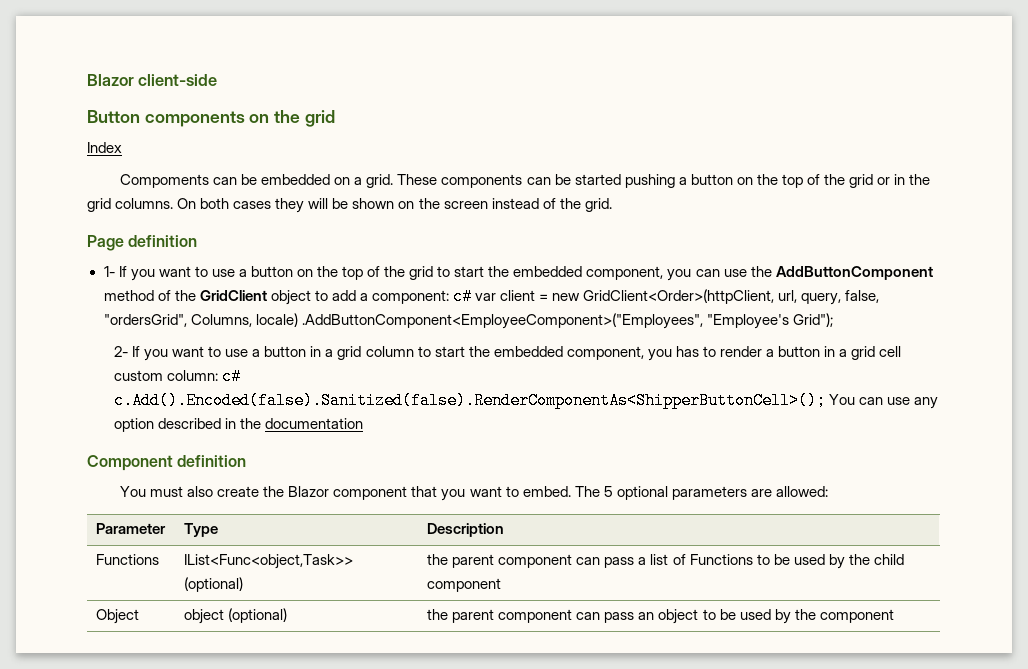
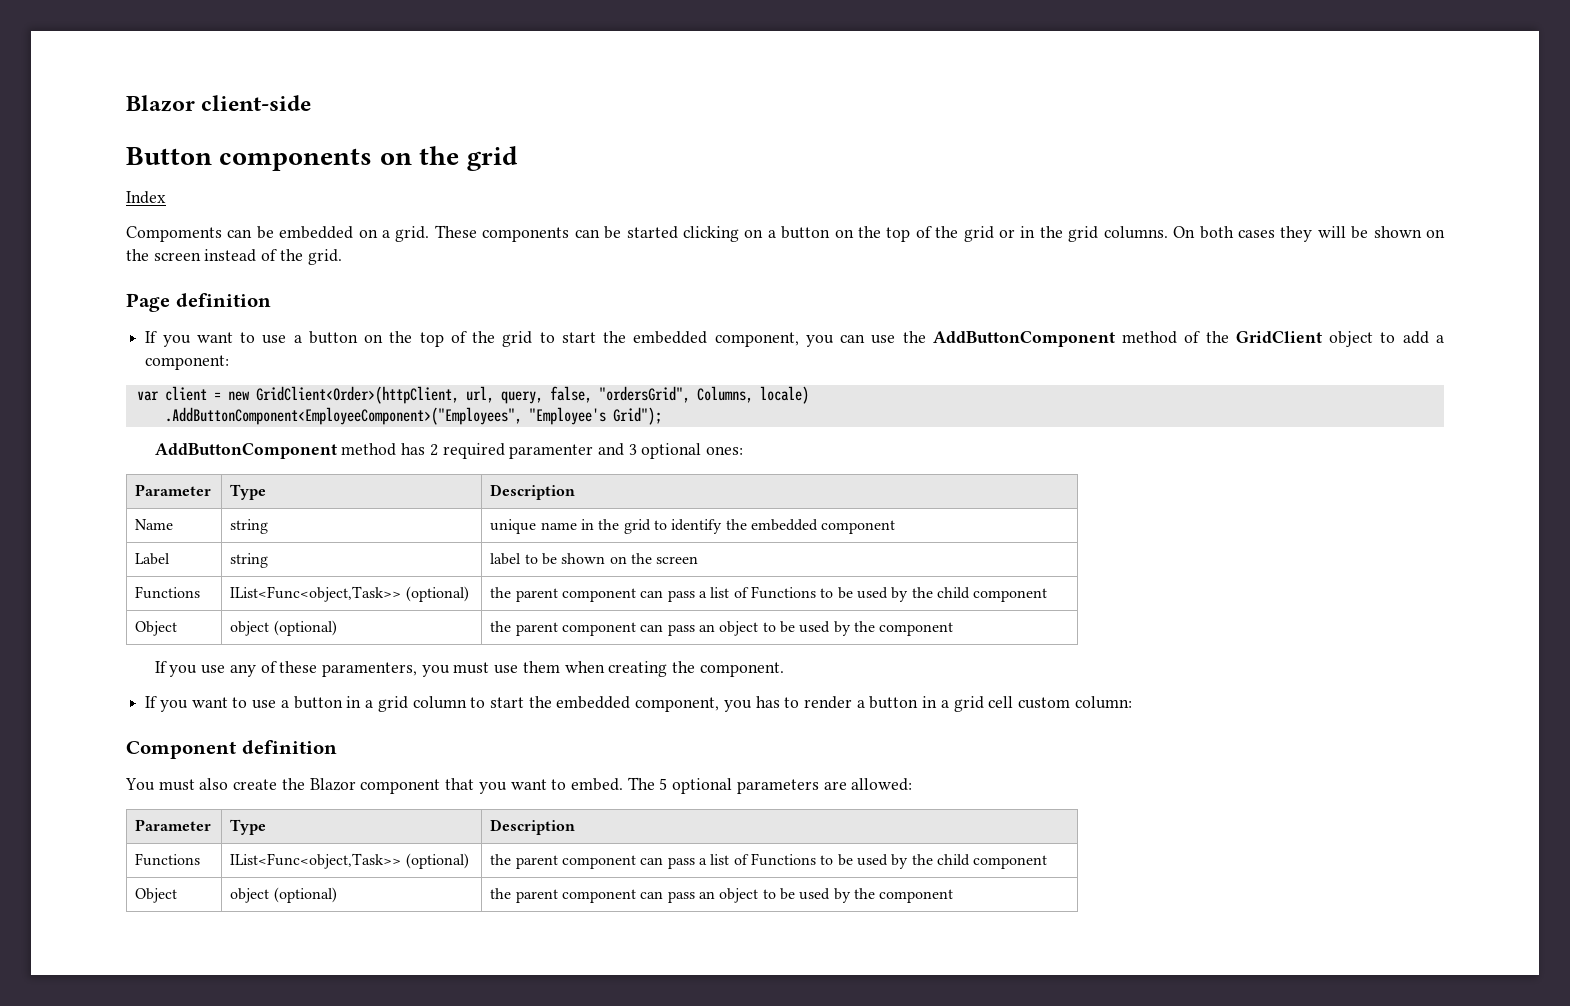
- These components can be started pushing a button on the top of the grid or in the grid columns.
+ These components can be started clicking on a button on the top of the grid or in the grid columns.
- 1- If you want to use a button on the top of the grid to start the embedded component, you can use the AddButtonComponent method of the GridClient object to add a component: c# var client = new GridClient<Order>(httpClient, url, query, false, "ordersGrid", Columns, locale) .AddButtonComponent<EmployeeComponent>("Employees", "Employee's Grid");
+ If you want to use a button on the top of the grid to start the embedded component, you can use the AddButtonComponent method of the GridClient object to add a component:
+ var client = new GridClient<Order>(httpClient, url, query, false, "ordersGrid", Columns, locale)
+ .AddButtonComponent<EmployeeComponent>("Employees", "Employee's Grid");
- 2- If you want to use a button in a grid column to start the embedded component, you has to render a button in a grid cell custom column: c# c.Add().Encoded(false).Sanitized(false).RenderComponentAs<ShipperButtonCell>(); You can use any option described in the documentation
+ AddButtonComponent method has 2 required paramenter and 3 optional ones:
+ Parameter | Type | Description
+ Name | string | unique name in the grid to identify the embedded component
+ Label | string | label to be shown on the screen
+ Functions | IList<Func<object,Task>> (optional) | the parent component can pass a list of Functions to be used by the child component
+ Object | object (optional) | the parent component can pass an object to be used by the component
+ If you use any of these paramenters, you must use them when creating the component.
+ If you want to use a button in a grid column to start the embedded component, you has to render a button in a grid cell custom column:

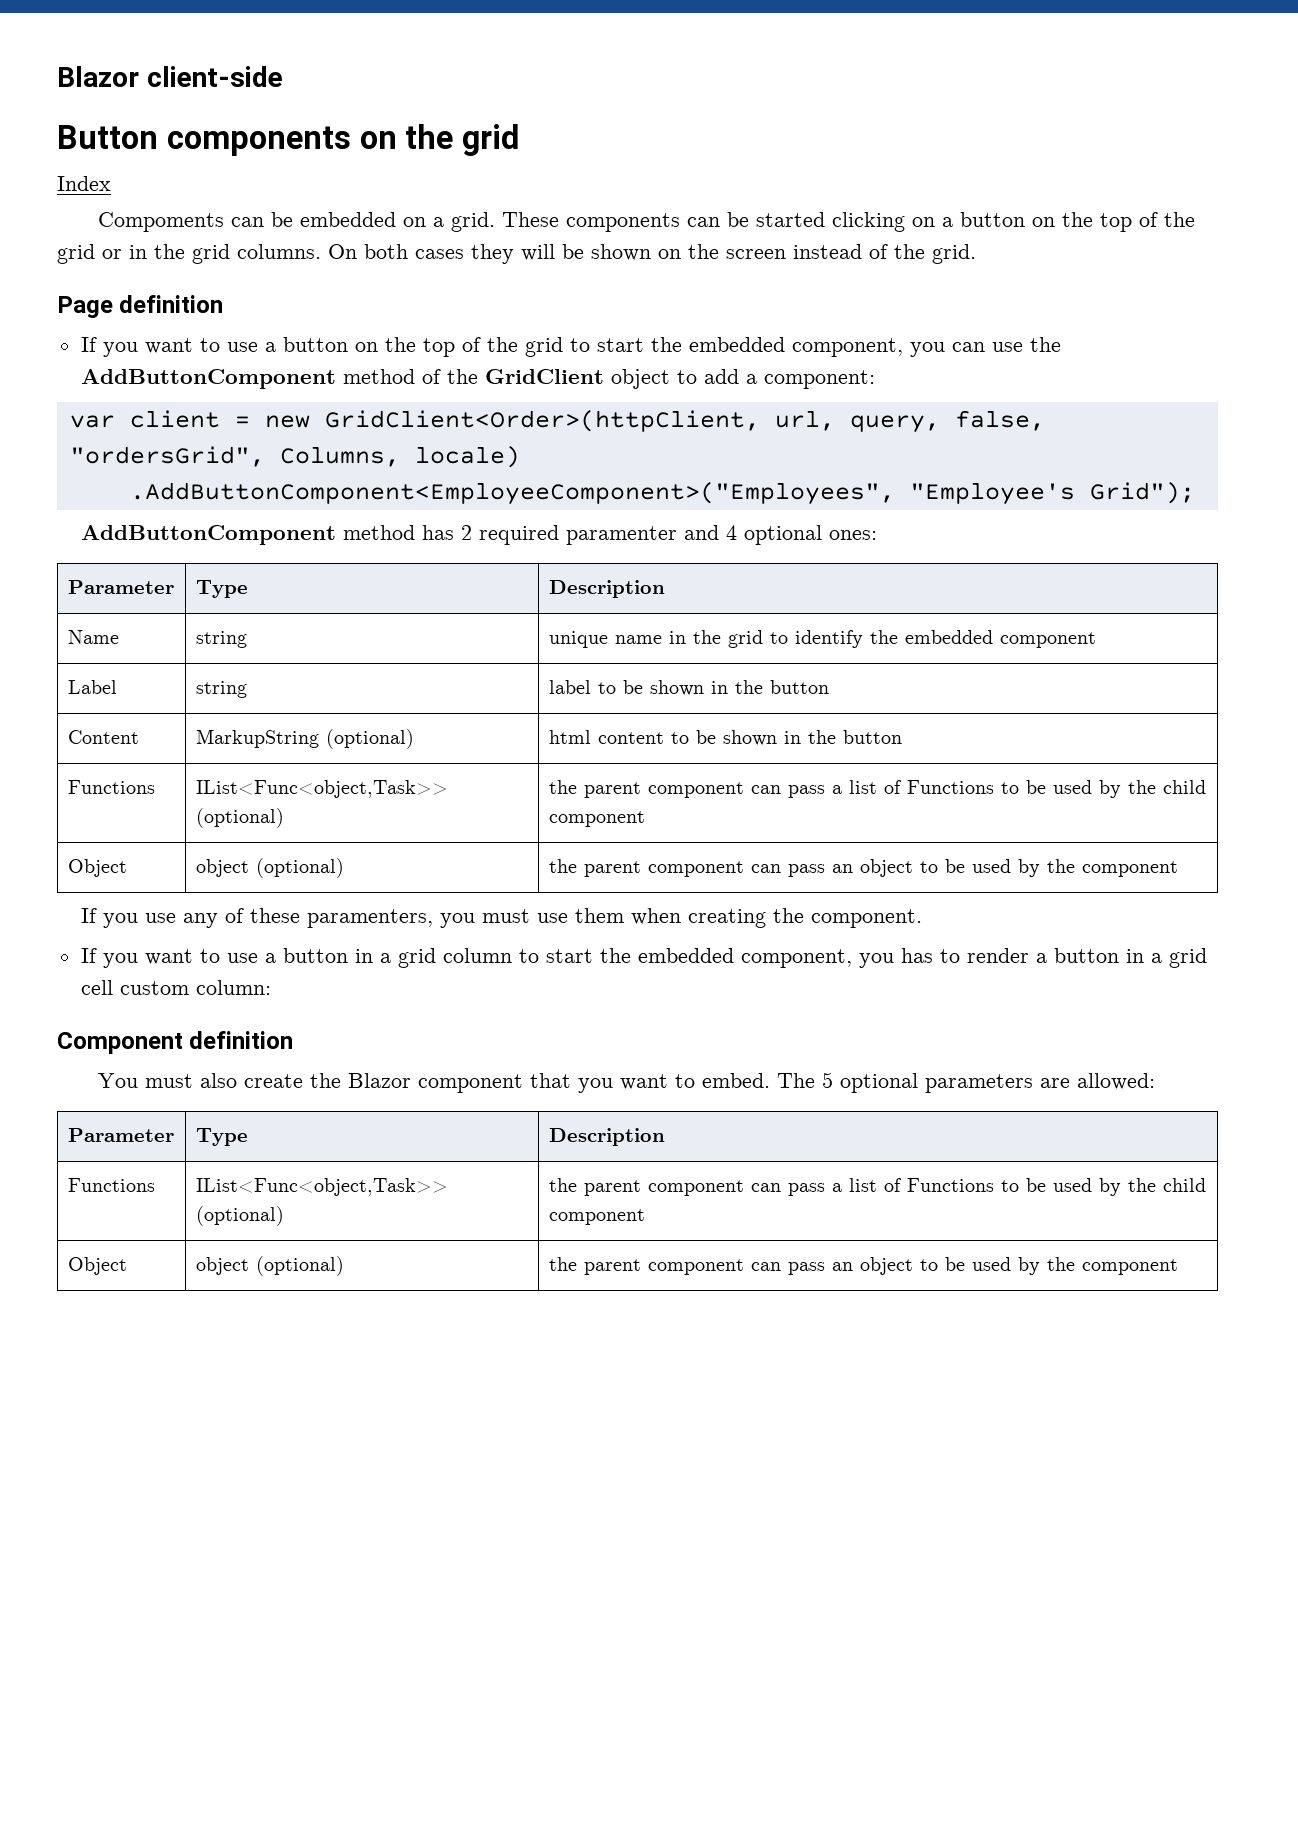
- AddButtonComponent method has 2 required paramenter and 3 optional ones:
+ AddButtonComponent method has 2 required paramenter and 4 optional ones:
- Label | string | label to be shown on the screen
+ Label | string | label to be shown in the button
+ Content | MarkupString (optional) | html content to be shown in the button

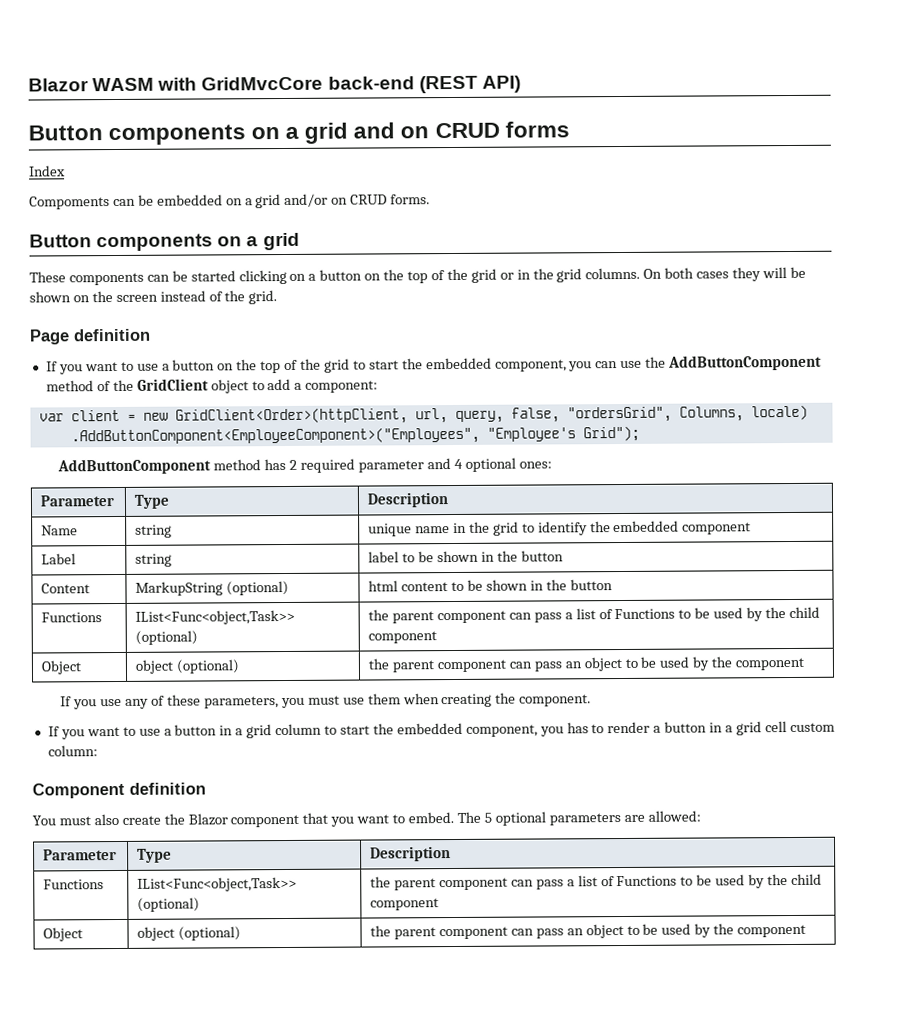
- Blazor client-side
- Button components on the grid
+ Blazor WASM with GridMvcCore back-end (REST API)
+ Button components on a grid and on CRUD forms
- Compoments can be embedded on a grid. These components can be started clicking on a button on the top of the grid or in the grid columns.
+ Compoments can be embedded on a grid and/or on CRUD forms.
+ Button components on a grid
+ These components can be started clicking on a button on the top of the grid or in the grid columns.
- AddButtonComponent method has 2 required paramenter and 4 optional ones:
+ AddButtonComponent method has 2 required parameter and 4 optional ones:
- If you use any of these paramenters, you must use them when creating the component.
+ If you use any of these parameters, you must use them when creating the component.

